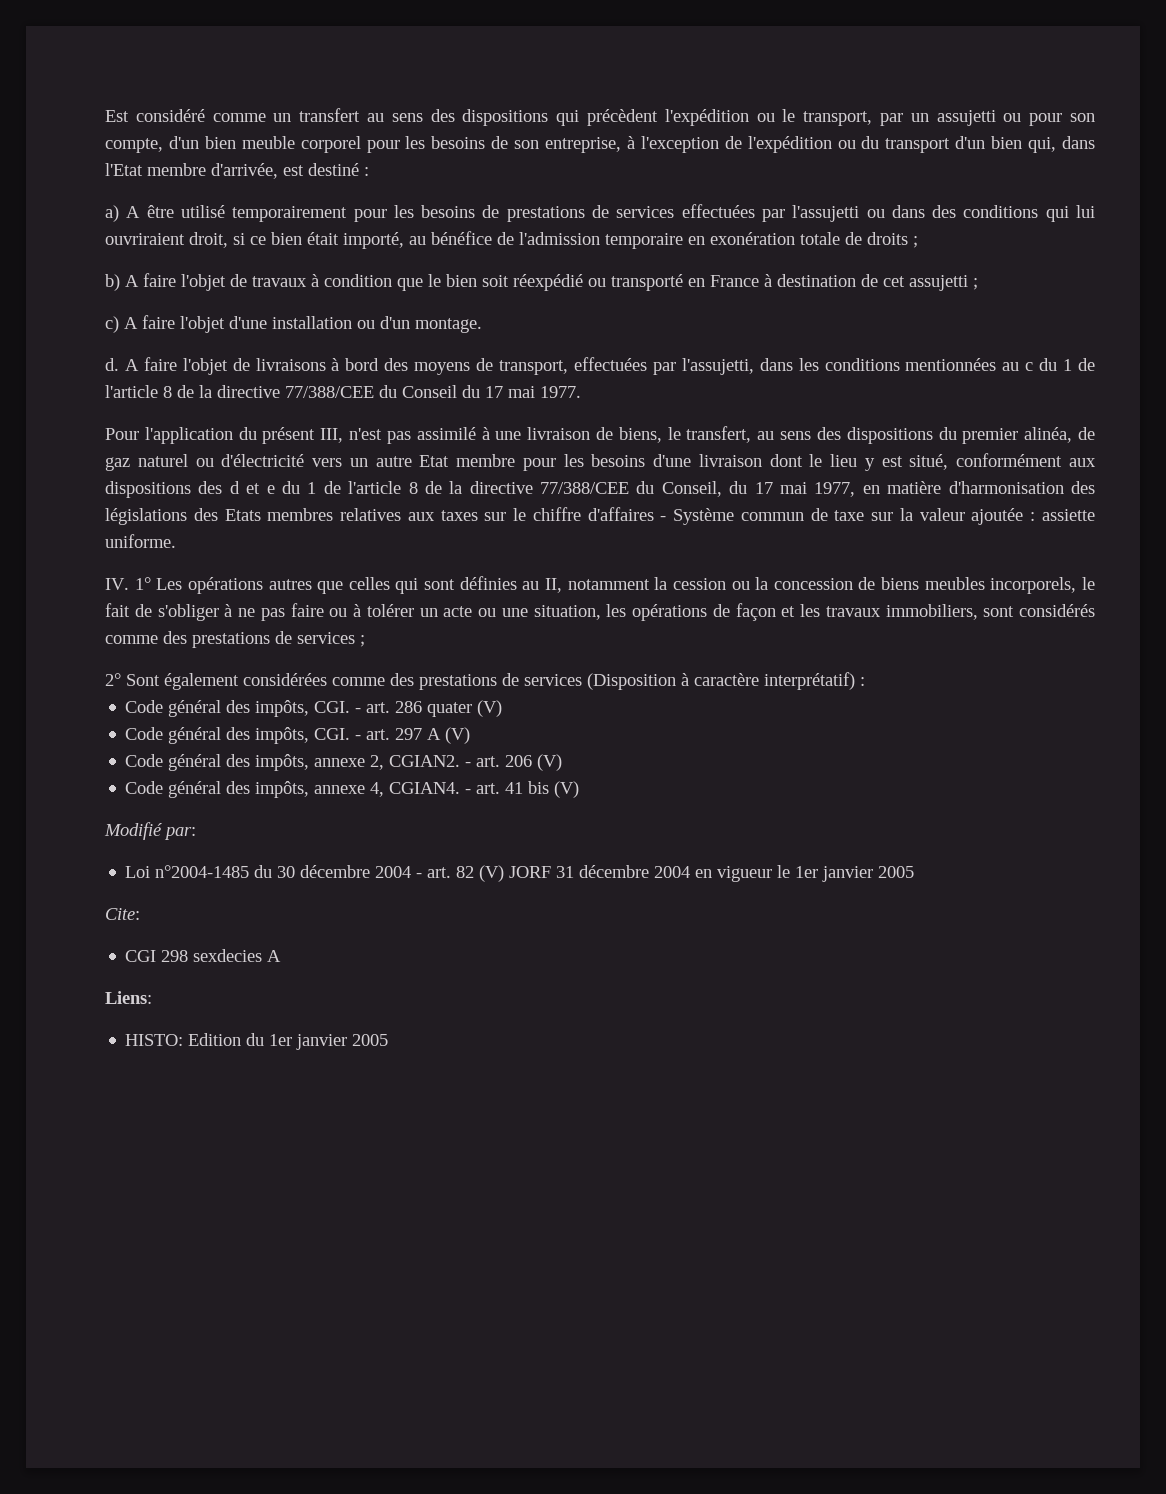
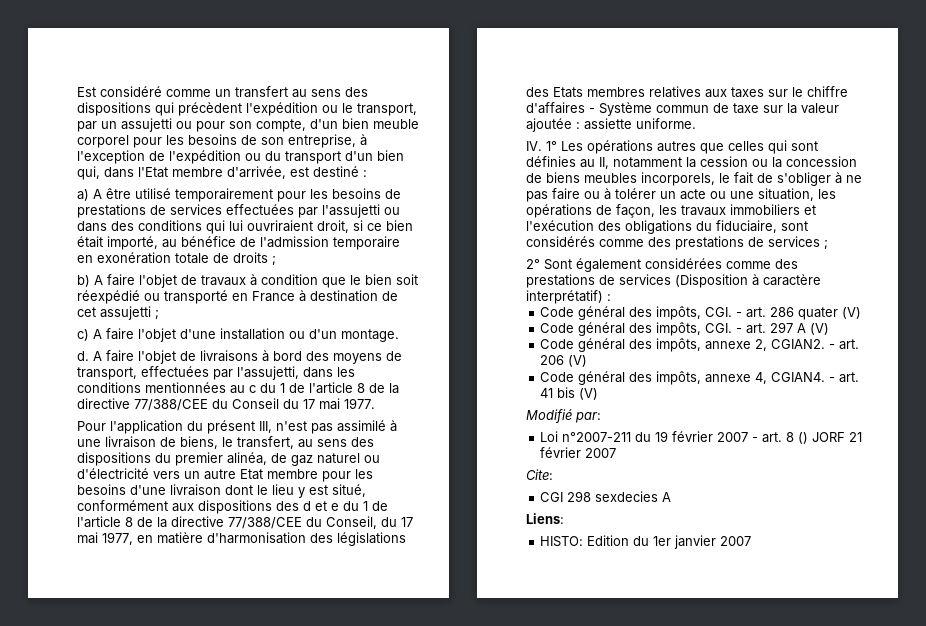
- IV. 1° Les opérations autres que celles qui sont définies au II, notamment la cession ou la concession de biens meubles incorporels, le fait de s'obliger à ne pas faire ou à tolérer un acte ou une situation, les opérations de façon et les travaux immobiliers, sont considérés comme des prestations de services ;
+ IV. 1° Les opérations autres que celles qui sont définies au II, notamment la cession ou la concession de biens meubles incorporels, le fait de s'obliger à ne pas faire ou à tolérer un acte ou une situation, les opérations de façon, les travaux immobiliers et l'exécution des obligations du fiduciaire, sont considérés comme des prestations de services ;
- Loi n°2004-1485 du 30 décembre 2004 - art. 82 (V) JORF 31 décembre 2004 en vigueur le 1er janvier 2005
+ Loi n°2007-211 du 19 février 2007 - art. 8 () JORF 21 février 2007
- HISTO: Edition du 1er janvier 2005
+ HISTO: Edition du 1er janvier 2007

